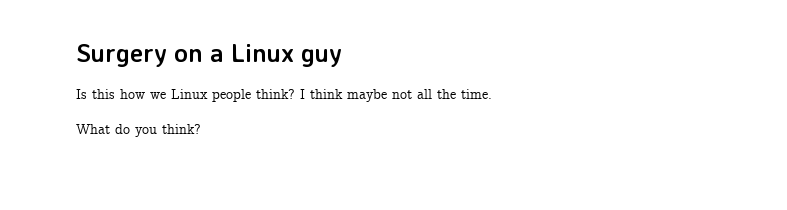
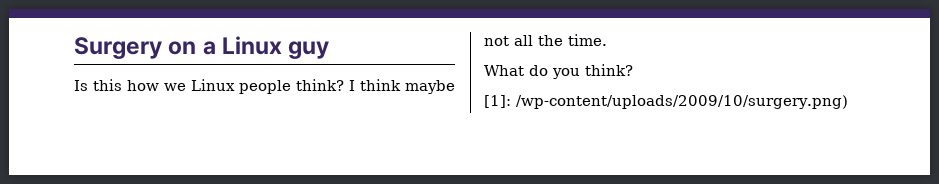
+ [1]: /wp-content/uploads/2009/10/surgery.png)

